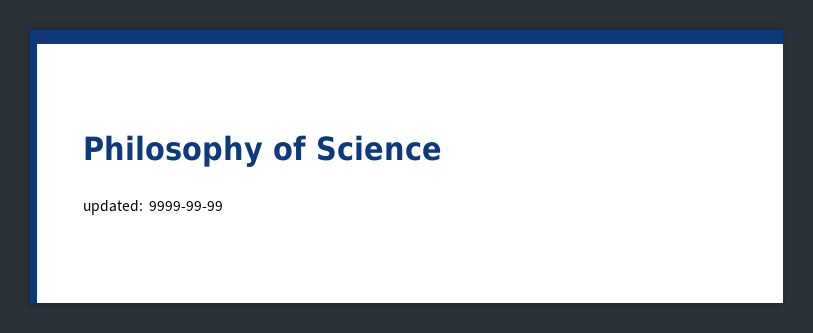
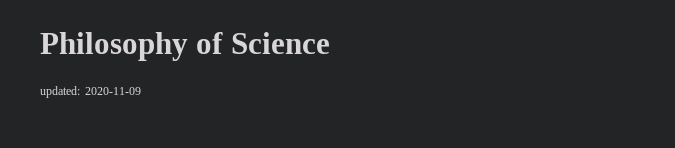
- updated: 9999-99-99
+ updated: 2020-11-09

